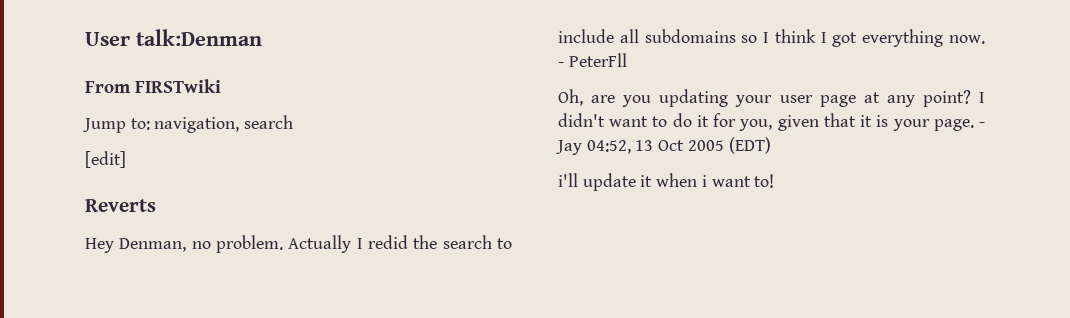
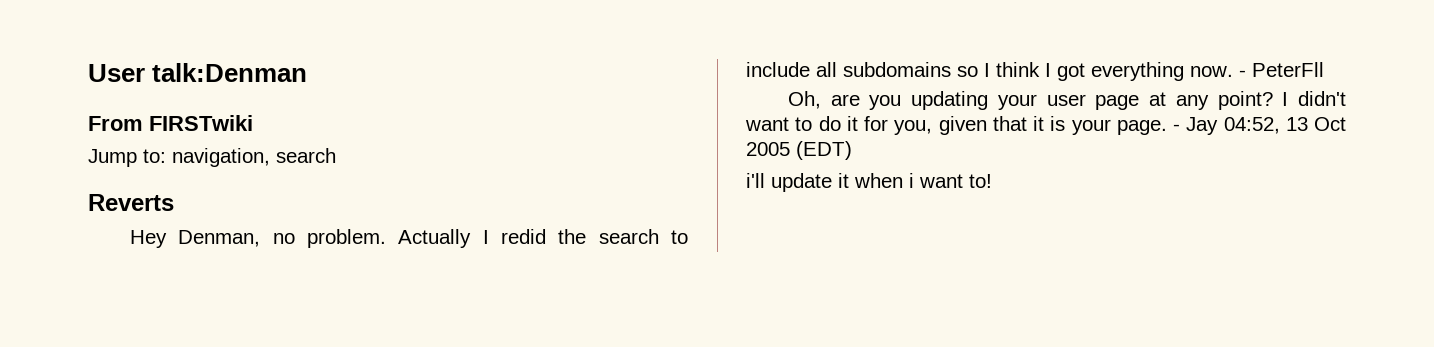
- [edit]

